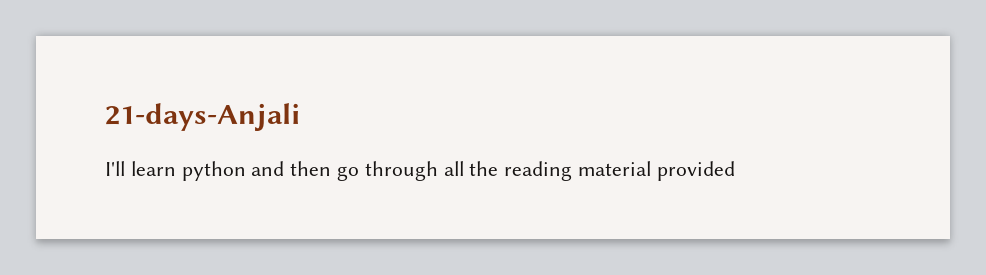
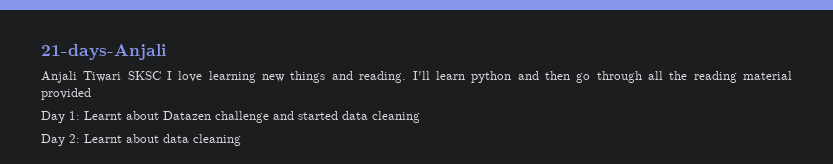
+ Anjali Tiwari SKSC I love learning new things and reading.
+ Day 1: Learnt about Datazen challenge and started data cleaning
+ Day 2: Learnt about data cleaning

